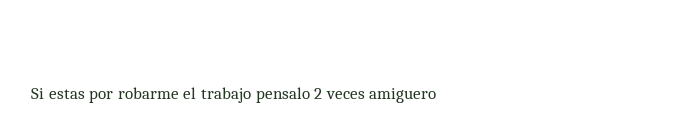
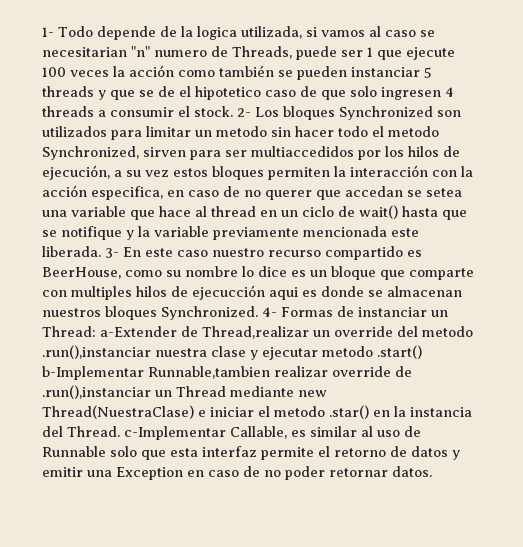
- Si estas por robarme el trabajo pensalo 2 veces amiguero
+ 1- Todo depende de la logica utilizada, si vamos al caso se necesitarian "n" numero de Threads, puede ser 1 que ejecute 100 veces la acción como también se pueden instanciar 5 threads y que se de el hipotetico caso de que solo ingresen 4 threads a consumir el stock. 2- Los bloques Synchronized son utilizados para limitar un metodo sin hacer todo el metodo Synchronized, sirven para ser multiaccedidos por los hilos de ejecución, a su vez estos bloques permiten la interacción con la acción especifica, en caso de no querer que accedan se setea una variable que hace al thread en un ciclo de wait() hasta que se notifique y la variable previamente mencionada este liberada. 3- En este caso nuestro recurso compartido es BeerHouse, como su nombre lo dice es un bloque que comparte con multiples hilos de ejecucción aqui es donde se almacenan nuestros bloques Synchronized. 4- Formas de instanciar un Thread: a-Extender de Thread,realizar un override del metodo .run(),instanciar nuestra clase y ejecutar metodo .start() b-Implementar Runnable,tambien realizar override de .run(),instanciar un Thread mediante new Thread(NuestraClase) e iniciar el metodo .star() en la instancia del Thread. c-Implementar Callable, es similar al uso de Runnable solo que esta interfaz permite el retorno de datos y emitir una Exception en caso de no poder retornar datos.

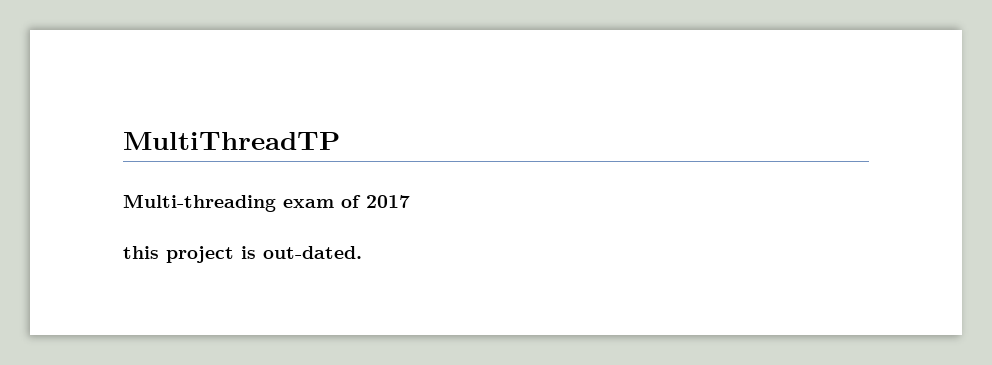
- 1- Todo depende de la logica utilizada, si vamos al caso se necesitarian "n" numero de Threads, puede ser 1 que ejecute 100 veces la acción como también se pueden instanciar 5 threads y que se de el hipotetico caso de que solo ingresen 4 threads a consumir el stock. 2- Los bloques Synchronized son utilizados para limitar un metodo sin hacer todo el metodo Synchronized, sirven para ser multiaccedidos por los hilos de ejecución, a su vez estos bloques permiten la interacción con la acción especifica, en caso de no querer que accedan se setea una variable que hace al thread en un ciclo de wait() hasta que se notifique y la variable previamente mencionada este liberada. 3- En este caso nuestro recurso compartido es BeerHouse, como su nombre lo dice es un bloque que comparte con multiples hilos de ejecucción aqui es donde se almacenan nuestros bloques Synchronized. 4- Formas de instanciar un Thread: a-Extender de Thread,realizar un override del metodo .run(),instanciar nuestra clase y ejecutar metodo .start() b-Implementar Runnable,tambien realizar override de .run(),instanciar un Thread mediante new Thread(NuestraClase) e iniciar el metodo .star() en la instancia del Thread. c-Implementar Callable, es similar al uso de Runnable solo que esta interfaz permite el retorno de datos y emitir una Exception en caso de no poder retornar datos.
+ MultiThreadTP
+ Multi-threading exam of 2017
+ this project is out-dated.

